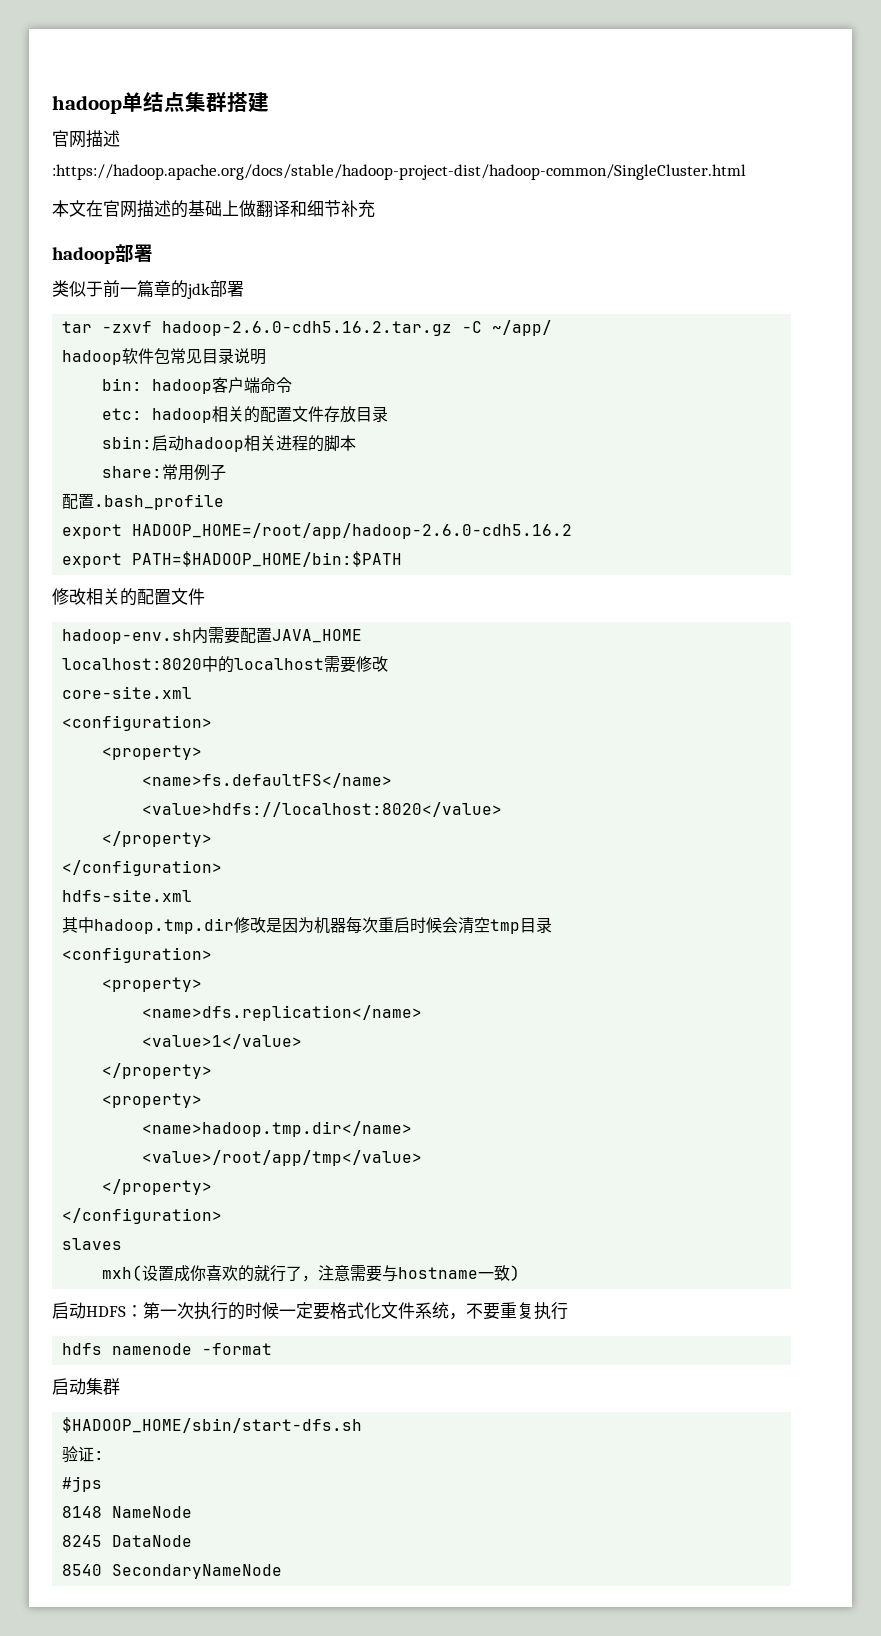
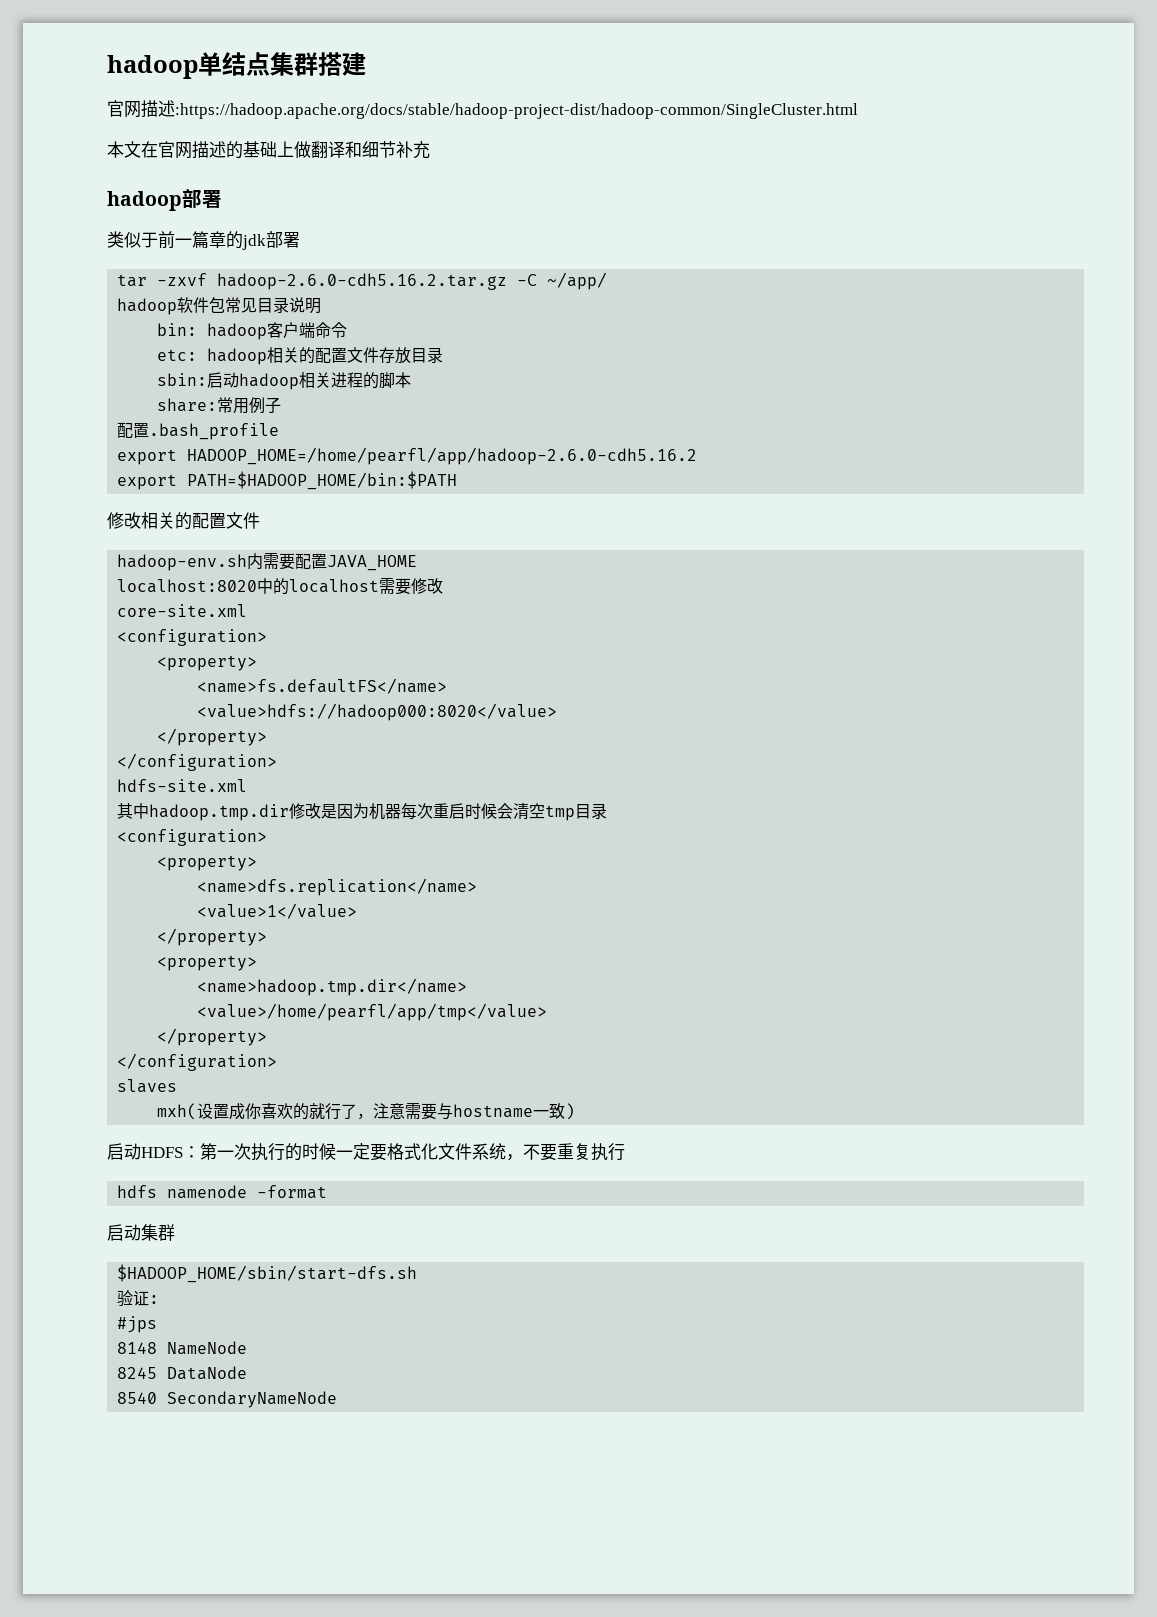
- export HADOOP_HOME=/root/app/hadoop-2.6.0-cdh5.16.2
+ export HADOOP_HOME=/home/pearfl/app/hadoop-2.6.0-cdh5.16.2
- <value>hdfs://localhost:8020</value>
+ <value>hdfs://hadoop000:8020</value>
- <value>/root/app/tmp</value>
+ <value>/home/pearfl/app/tmp</value>

